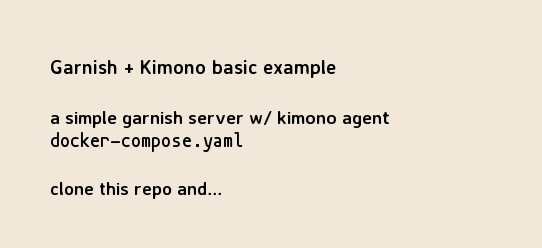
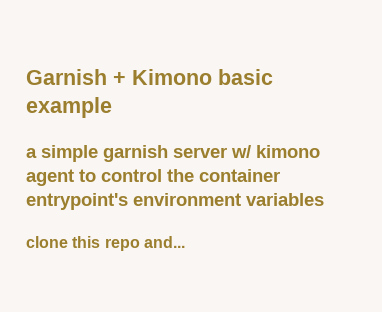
- a simple garnish server w/ kimono agent docker-compose.yaml
+ a simple garnish server w/ kimono agent to control the container entrypoint's environment variables

